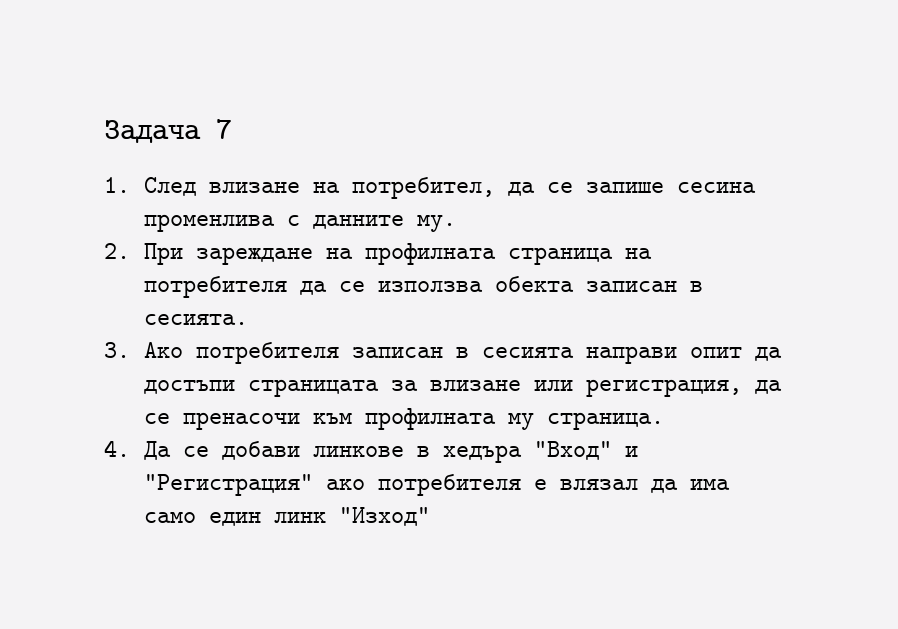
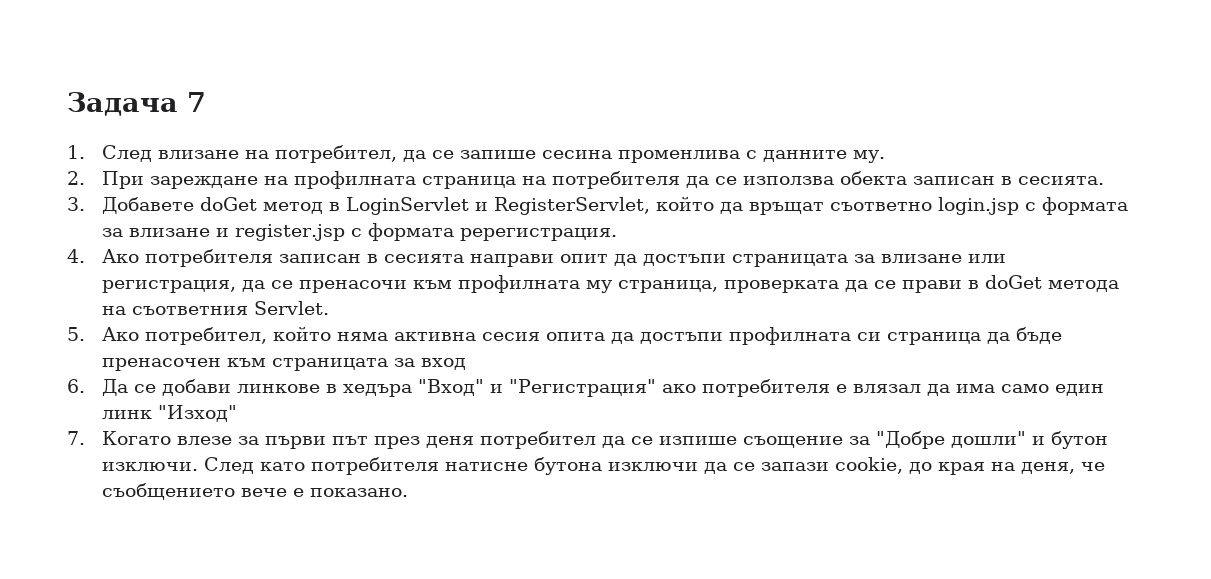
- 3. Ако потребителя записан в сесията направи опит да достъпи страницата за влизане или регистрация, да се пренасочи към профилната му страница.
- 4. Да се добави линкове в хедъра "Вход" и "Регистрация" ако потребителя е влязал да има само един линк "Изход"
+ 3. Добавете doGet метод в LoginServlet и RegisterServlet, който да връщат съответно login.jsp с формата за влизане и register.jsp с формата ререгистрация.
+ 4. Ако потребителя записан в сесията направи опит да достъпи страницата за влизане или регистрация, да се пренасочи към профилната му страница, проверката да се прави в doGet метода на съответния Servlet.
+ 5. Ако потребител, който няма активна сесия опита да достъпи профилната си страница да бъде пренасочен към страницата за вход
+ 6. Да се добави линкове в хедъра "Вход" и "Регистрация" ако потребителя е влязал да има само един линк "Изход"
+ 7. Когато влезе за първи път през деня потребител да се изпише съощение за "Добре дошли" и бутон изключи. След като потребителя натисне бутона изключи да се запази cookie, до края на деня, че съобщението вече е показано.

